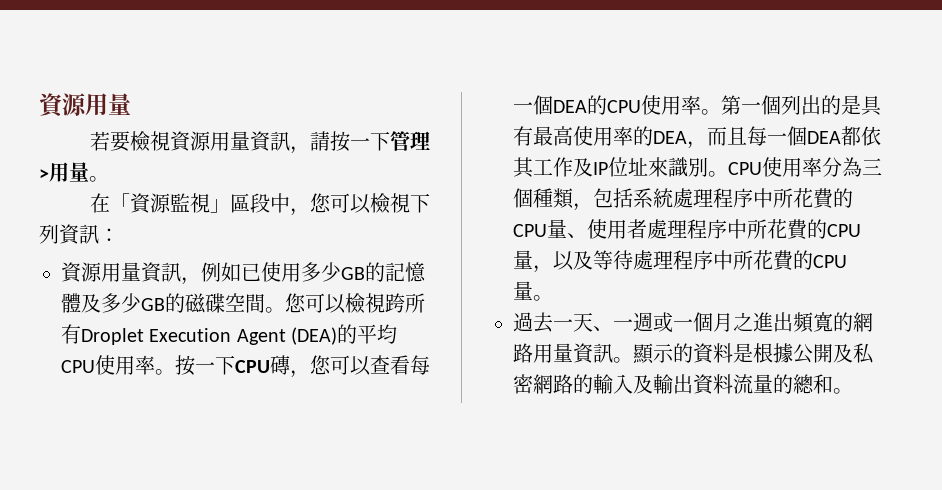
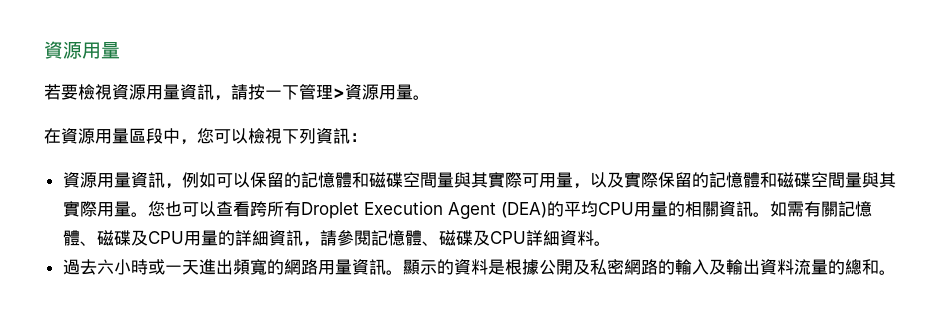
- 若要檢視資源用量資訊，請按一下管理>用量。
+ 若要檢視資源用量資訊，請按一下管理>資源用量。
- 在「資源監視」區段中，您可以檢視下列資訊：
+ 在資源用量區段中，您可以檢視下列資訊：
- 資源用量資訊，例如已使用多少GB的記憶體及多少GB的磁碟空間。您可以檢視跨所有Droplet Execution Agent (DEA)的平均CPU使用率。按一下CPU磚，您可以查看每一個DEA的CPU使用率。第一個列出的是具有最高使用率的DEA，而且每一個DEA都依其工作及IP位址來識別。CPU使用率分為三個種類，包括系統處理程序中所花費的CPU量、使用者處理程序中所花費的CPU量，以及等待處理程序中所花費的CPU量。
- 過去一天、一週或一個月之進出頻寬的網路用量資訊。
+ 資源用量資訊，例如可以保留的記憶體和磁碟空間量與其實際可用量，以及實際保留的記憶體和磁碟空間量與其實際用量。您也可以查看跨所有Droplet Execution Agent (DEA)的平均CPU用量的相關資訊。如需有關記憶體、磁碟及CPU用量的詳細資訊，請參閱記憶體、磁碟及CPU詳細資料。
+ 過去六小時或一天進出頻寬的網路用量資訊。

